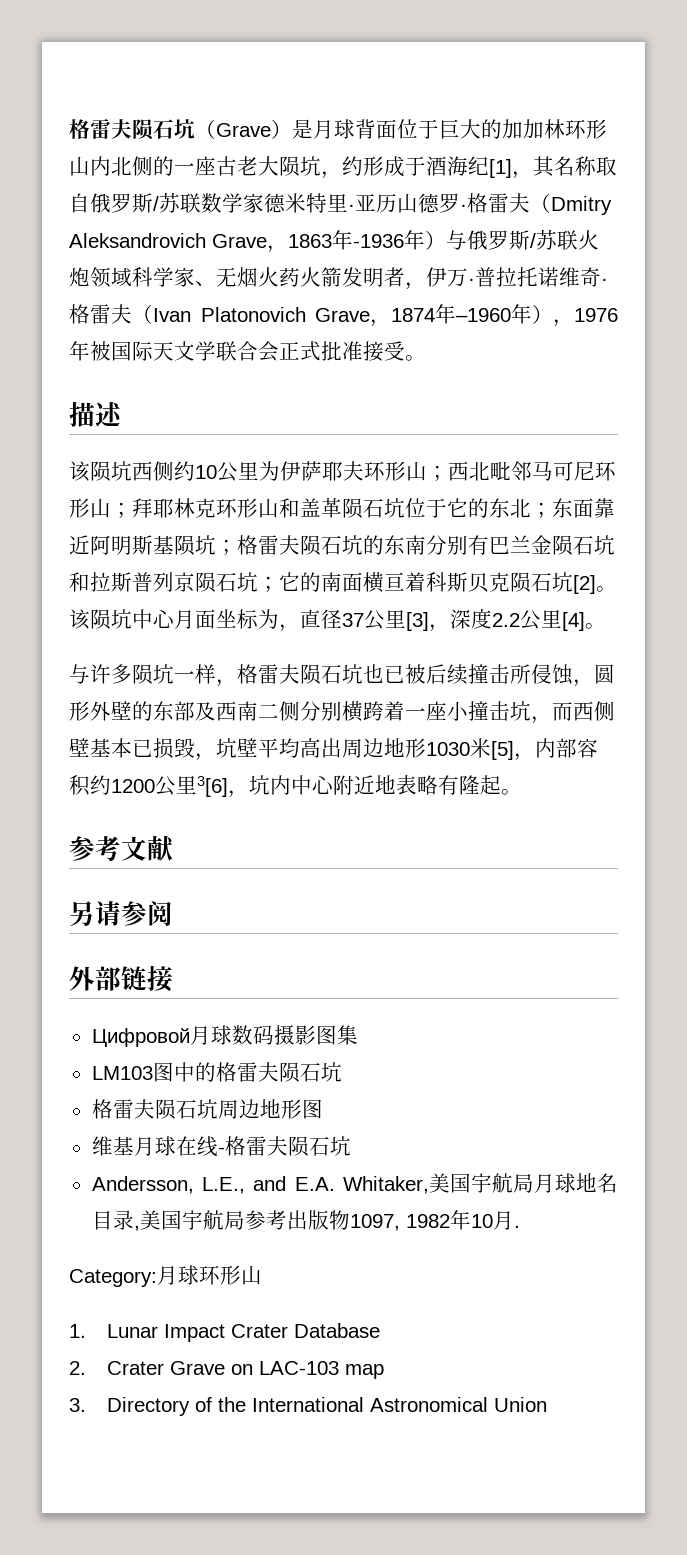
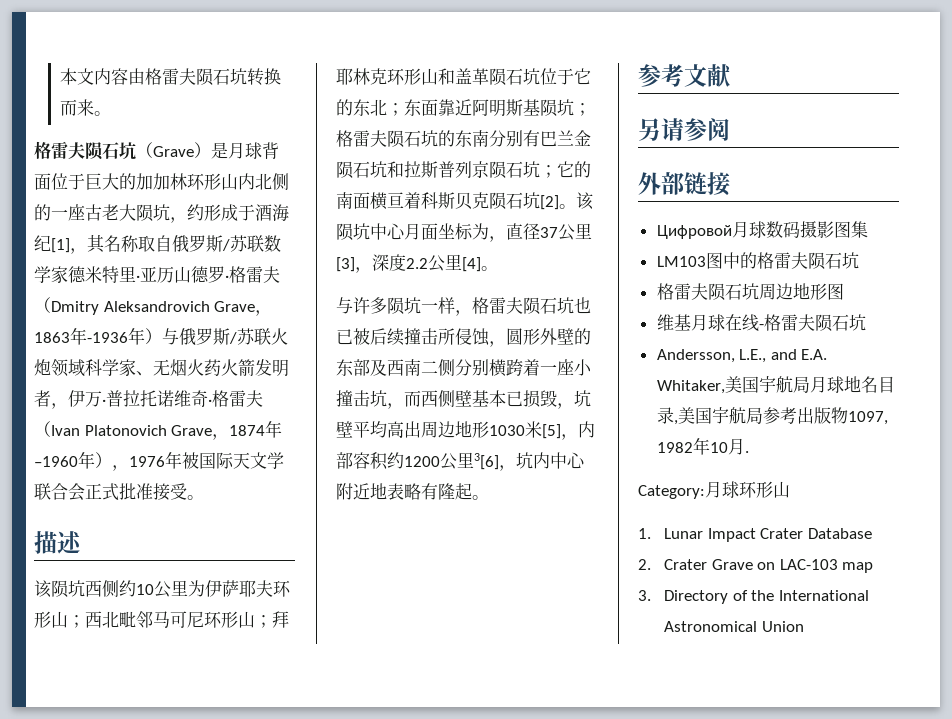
+ 本文内容由格雷夫陨石坑转换而来。

